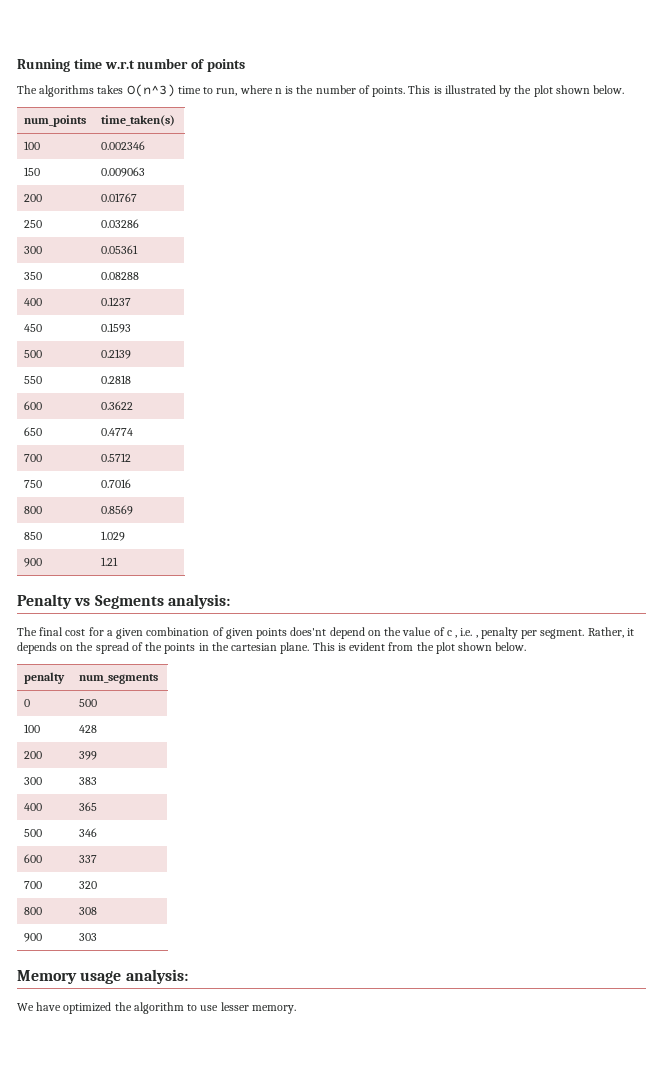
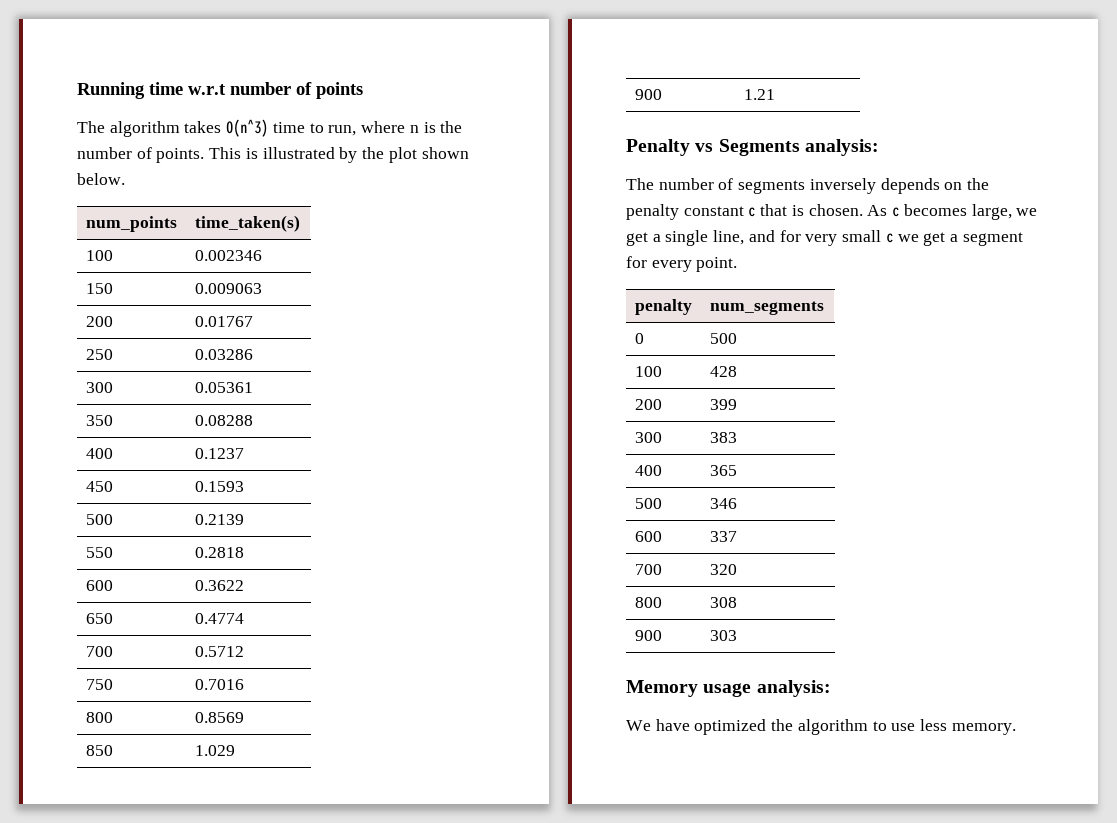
- The algorithms takes O(n^3) time to run, where n is the number of points.
+ The algorithm takes O(n^3) time to run, where n is the number of points.
- The final cost for a given combination of given points does'nt depend on the value of c , i.e. , penalty per segment. Rather, it depends on the spread of the points in the cartesian plane. This is evident from the plot shown below.
+ The number of segments inversely depends on the penalty constant c that is chosen. As c becomes large, we get a single line, and for very small c we get a segment for every point.
- We have optimized the algorithm to use lesser memory.
+ We have optimized the algorithm to use less memory.

